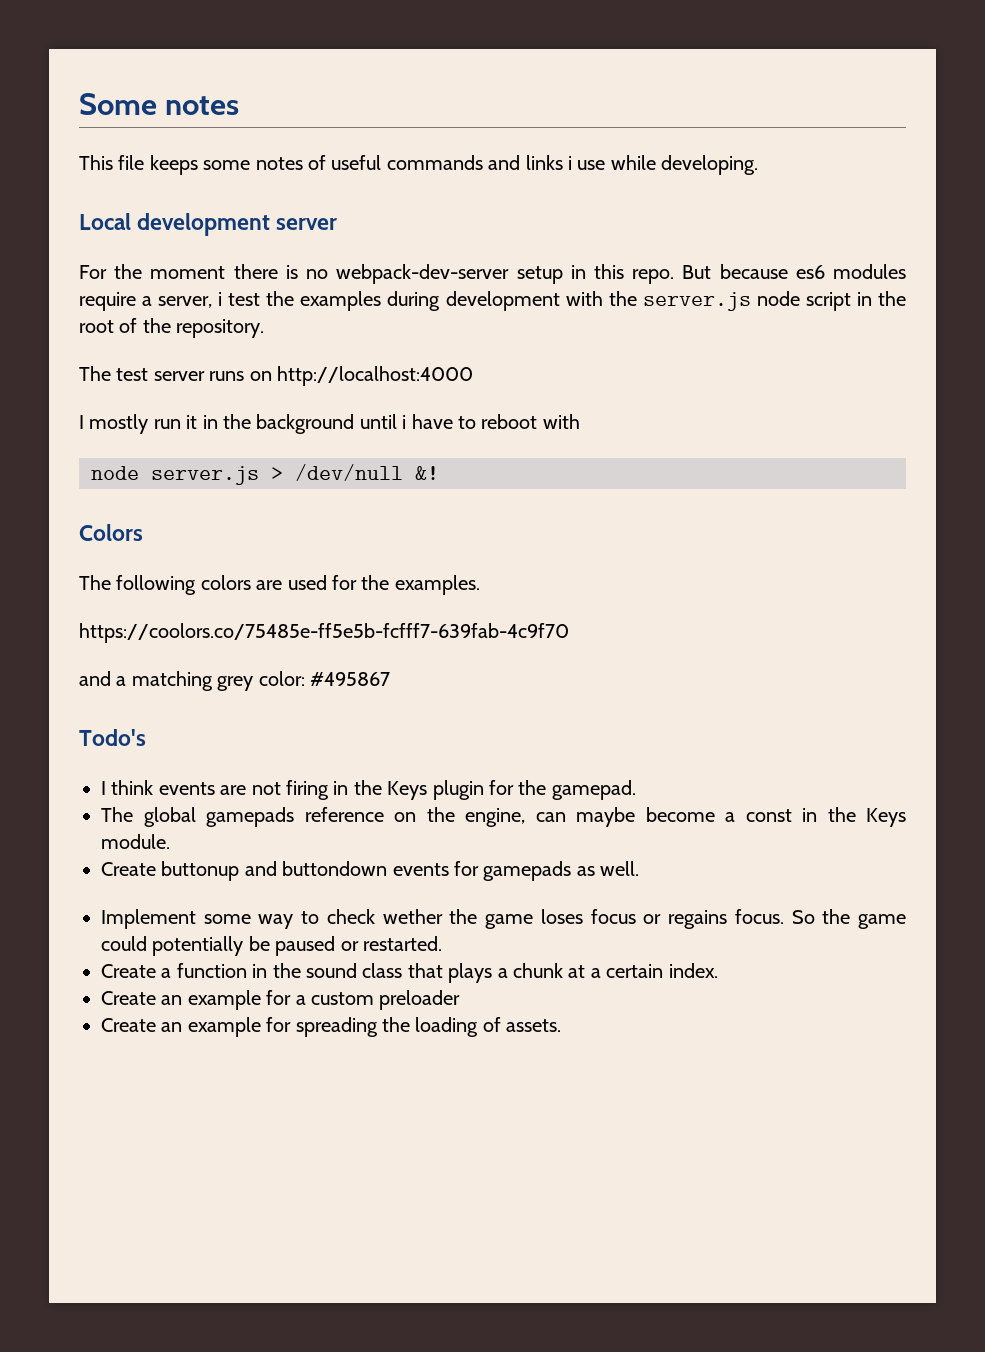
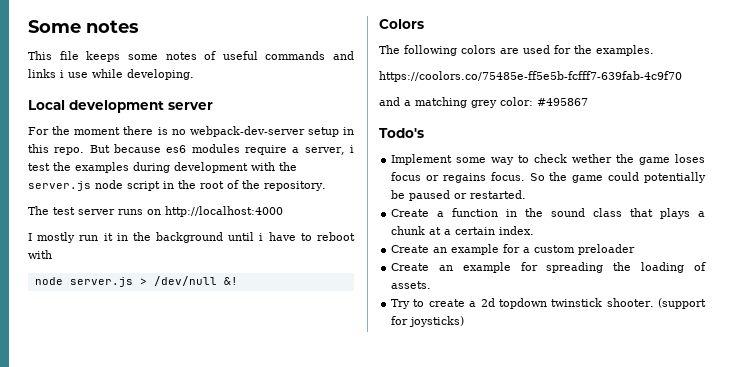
- I think events are not firing in the Keys plugin for the gamepad.
- The global gamepads reference on the engine, can maybe become a const in the Keys module.
- Create buttonup and buttondown events for gamepads as well.
+ Try to create a 2d topdown twinstick shooter. (support for joysticks)

